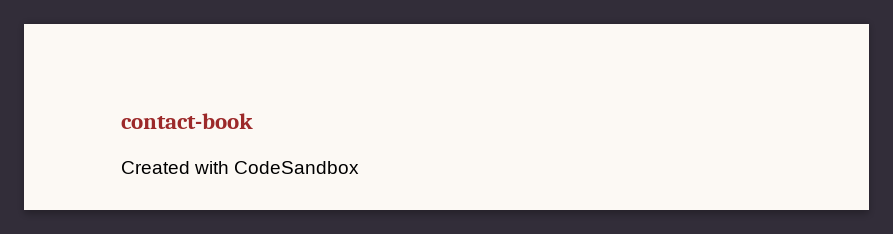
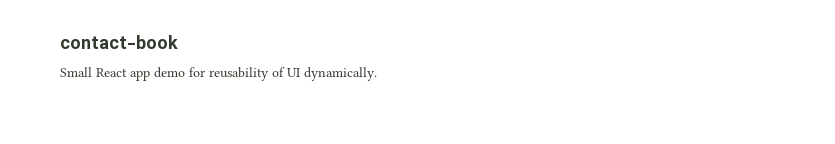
- Created with CodeSandbox
+ Small React app demo for reusability of UI dynamically.

